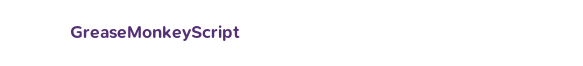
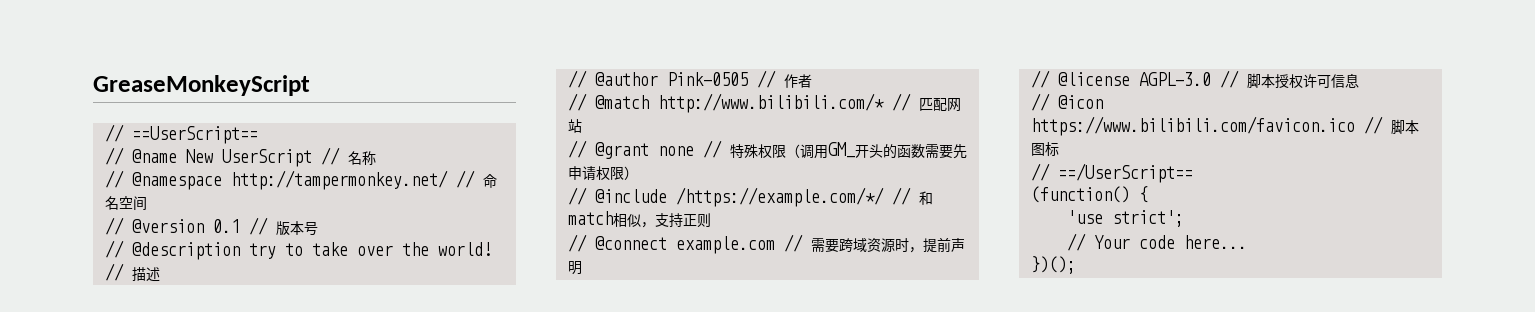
+ // ==UserScript==
+ // @name New UserScript // 名称
+ // @namespace http://tampermonkey.net/ // 命名空间
+ // @version 0.1 // 版本号
+ // @description try to take over the world! // 描述
+ // @author Pink-0505 // 作者
+ // @match http://www.bilibili.com/* // 匹配网站
+ // @grant none // 特殊权限（调用GM_开头的函数需要先申请权限）
+ // @include /https://example.com/*/ // 和match相似，支持正则
+ // @connect example.com // 需要跨域资源时，提前声明
+ // @license AGPL-3.0 // 脚本授权许可信息
+ // @icon https://www.bilibili.com/favicon.ico // 脚本图标
+ // ==/UserScript==
+ (function() {
+ 'use strict';
+ // Your code here...
+ })();

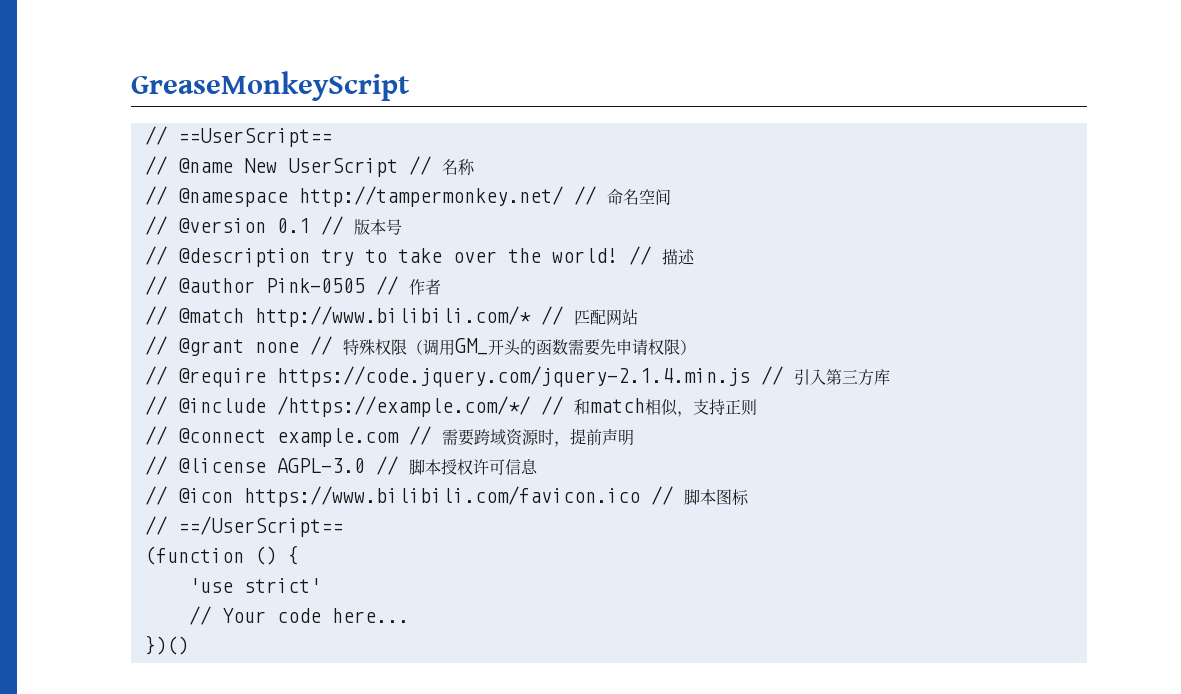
+ // @require https://code.jquery.com/jquery-2.1.4.min.js // 引入第三方库
- (function() {
+ (function () {
- 'use strict';
+ 'use strict'
- })();
+ })()

